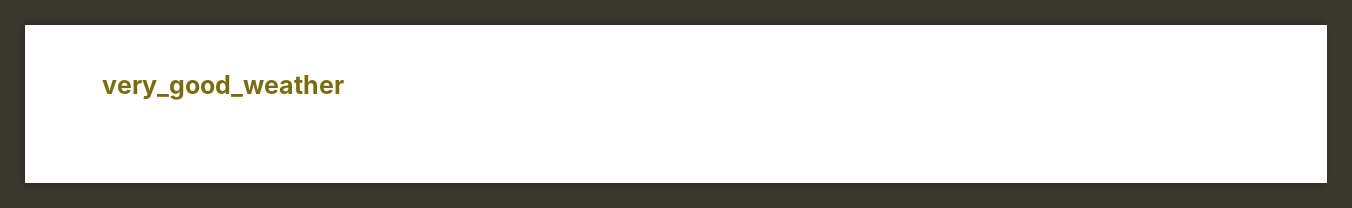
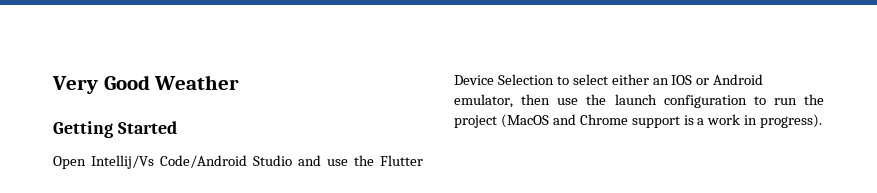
- very_good_weather
+ Very Good Weather
+ Getting Started
+ Open Intellij/Vs Code/Android Studio and use the Flutter Device Selection to select either an IOS or Android emulator, then use the launch configuration to run the project (MacOS and Chrome support is a work in progress).

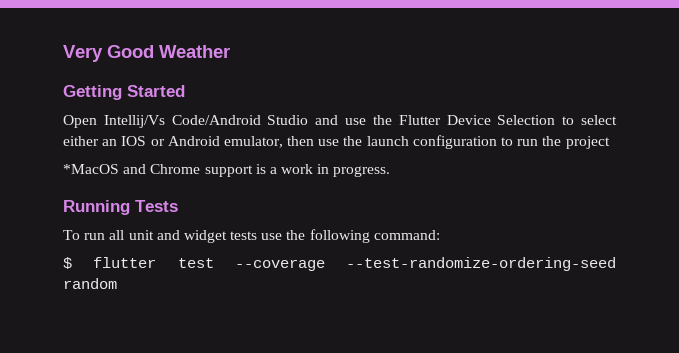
- Open Intellij/Vs Code/Android Studio and use the Flutter Device Selection to select either an IOS or Android emulator, then use the launch configuration to run the project (MacOS and Chrome support is a work in progress).
+ Open Intellij/Vs Code/Android Studio and use the Flutter Device Selection to select either an IOS or Android emulator, then use the launch configuration to run the project
+ *MacOS and Chrome support is a work in progress.
+ Running Tests
+ To run all unit and widget tests use the following command:
+ $ flutter test --coverage --test-randomize-ordering-seed random

